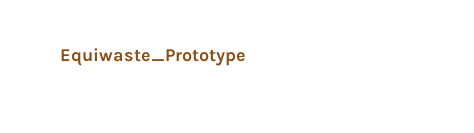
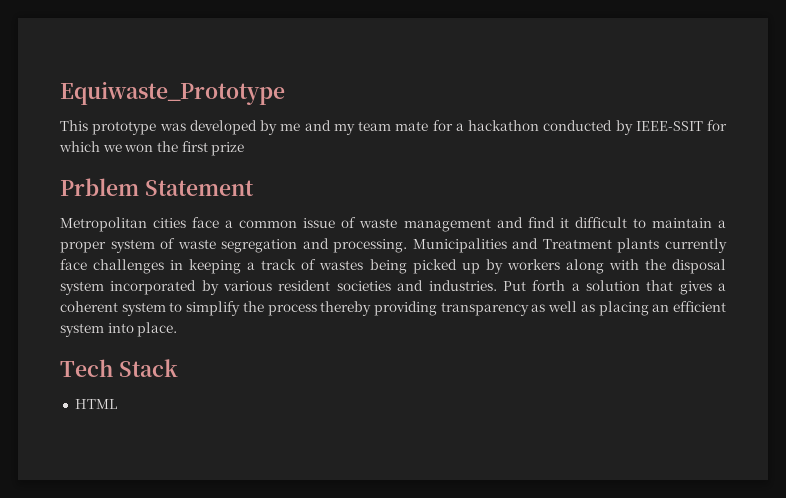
+ This prototype was developed by me and my team mate for a hackathon conducted by IEEE-SSIT for which we won the first prize
+ Prblem Statement
+ Metropolitan cities face a common issue of waste management and find it difficult to maintain a proper system of waste segregation and processing. Municipalities and Treatment plants currently face challenges in keeping a track of wastes being picked up by workers along with the disposal system incorporated by various resident societies and industries. Put forth a solution that gives a coherent system to simplify the process thereby providing transparency as well as placing an efficient system into place.
+ Tech Stack
+ HTML

